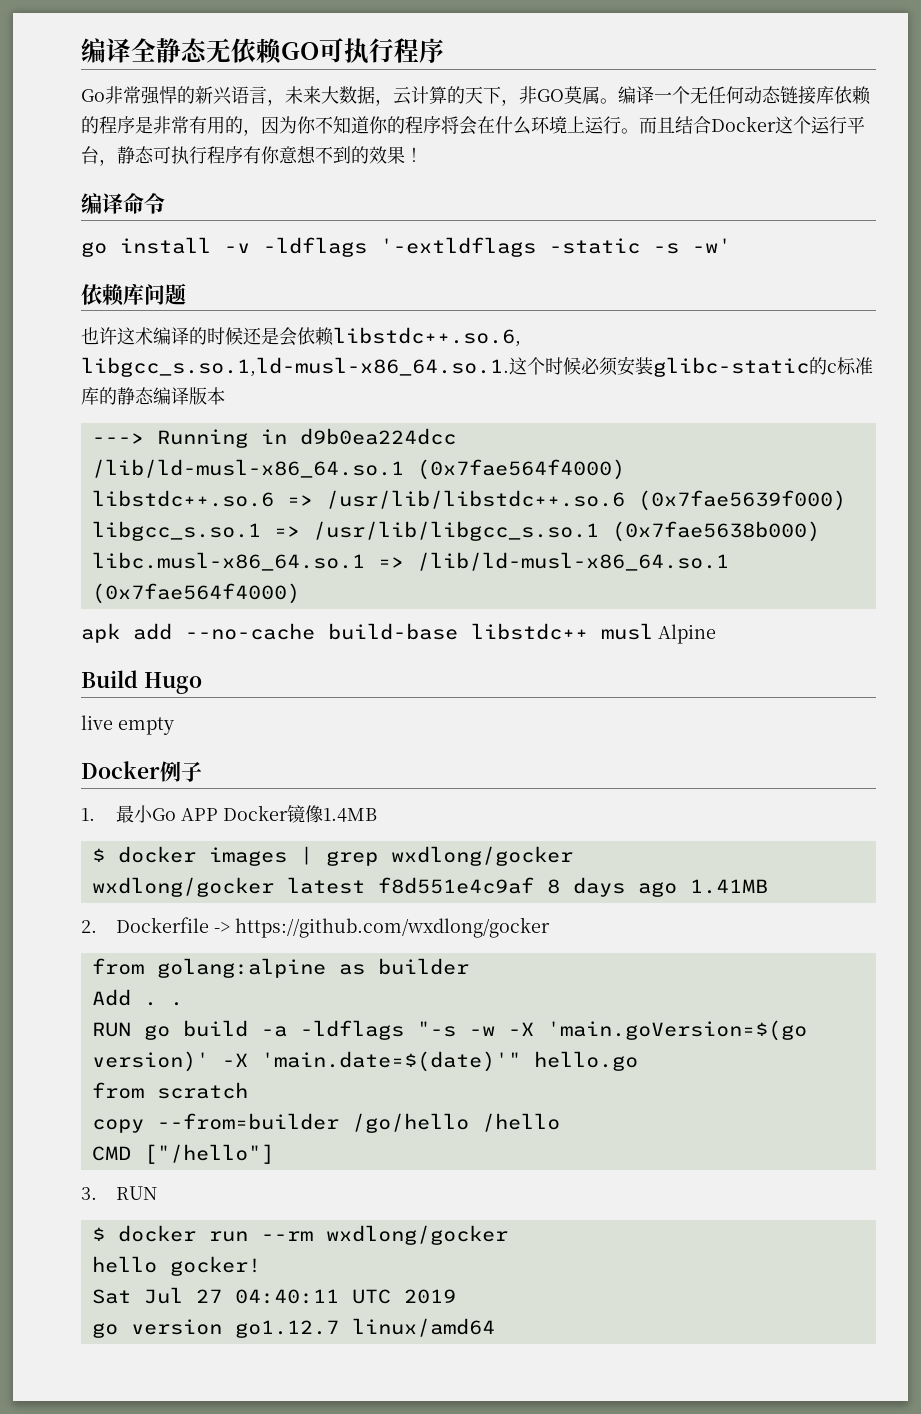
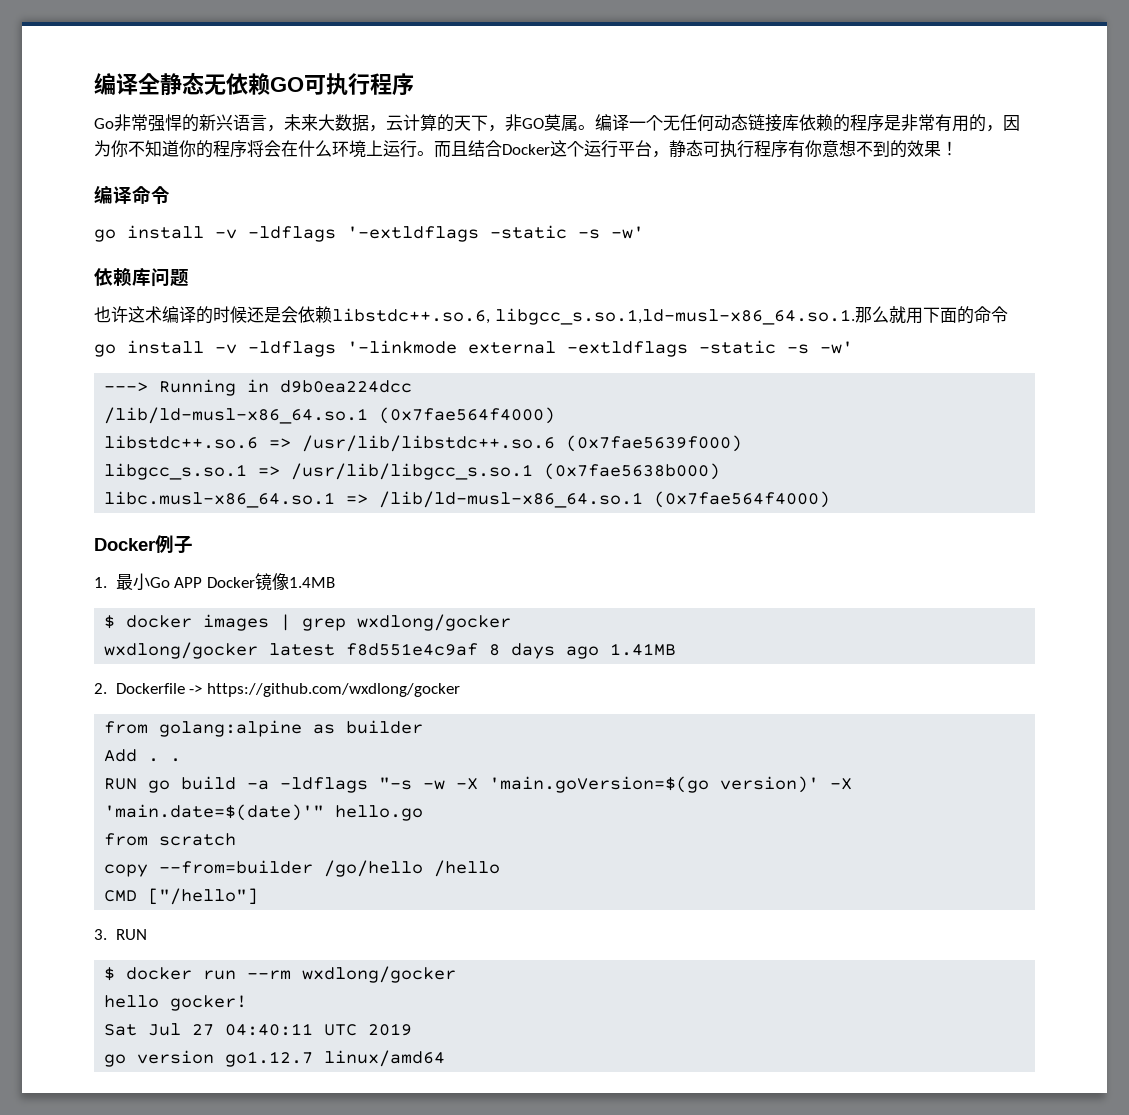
- 也许这术编译的时候还是会依赖libstdc++.so.6, libgcc_s.so.1,ld-musl-x86_64.so.1.这个时候必须安装glibc-static的c标准库的静态编译版本
+ 也许这术编译的时候还是会依赖libstdc++.so.6, libgcc_s.so.1,ld-musl-x86_64.so.1.那么就用下面的命令
+ go install -v -ldflags '-linkmode external -extldflags -static -s -w'
- apk add --no-cache build-base libstdc++ musl Alpine
- Build Hugo
- live empty

